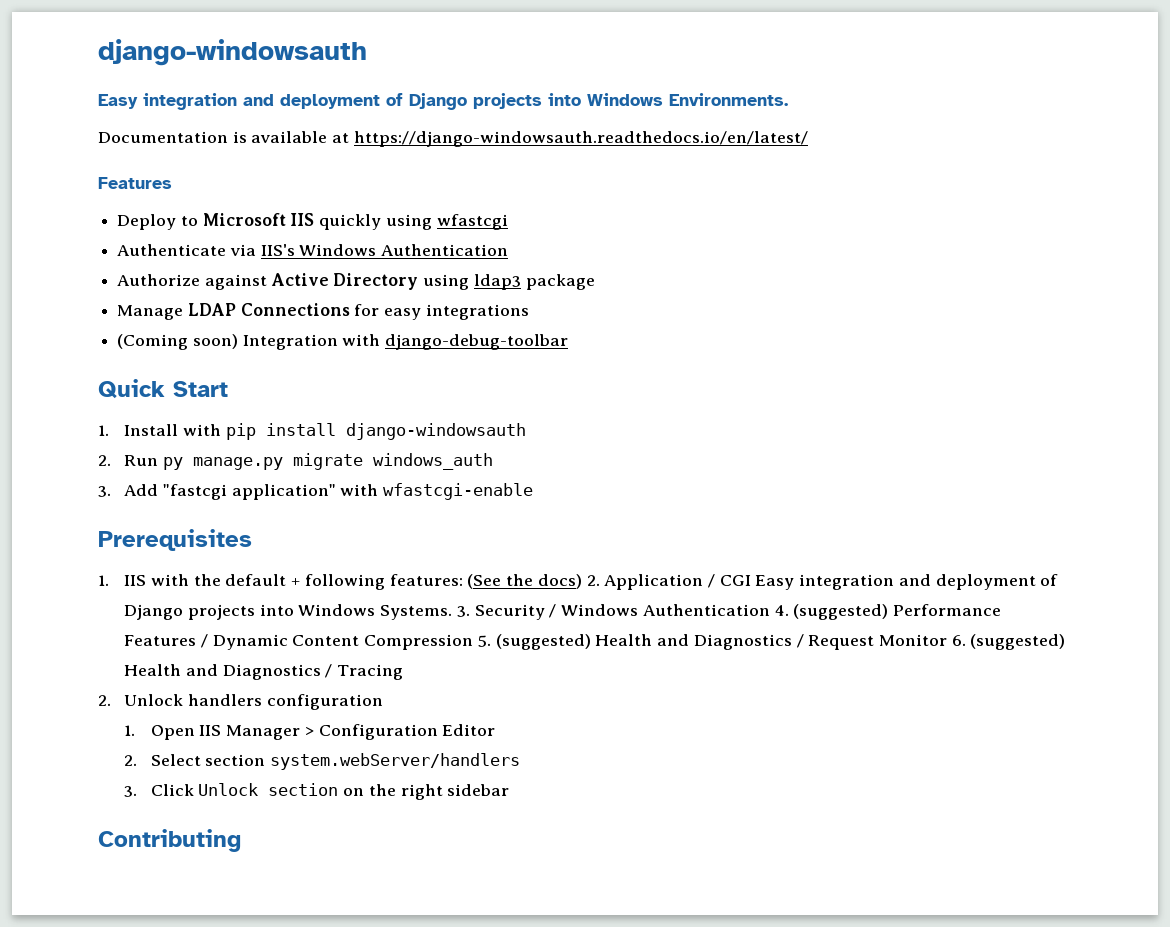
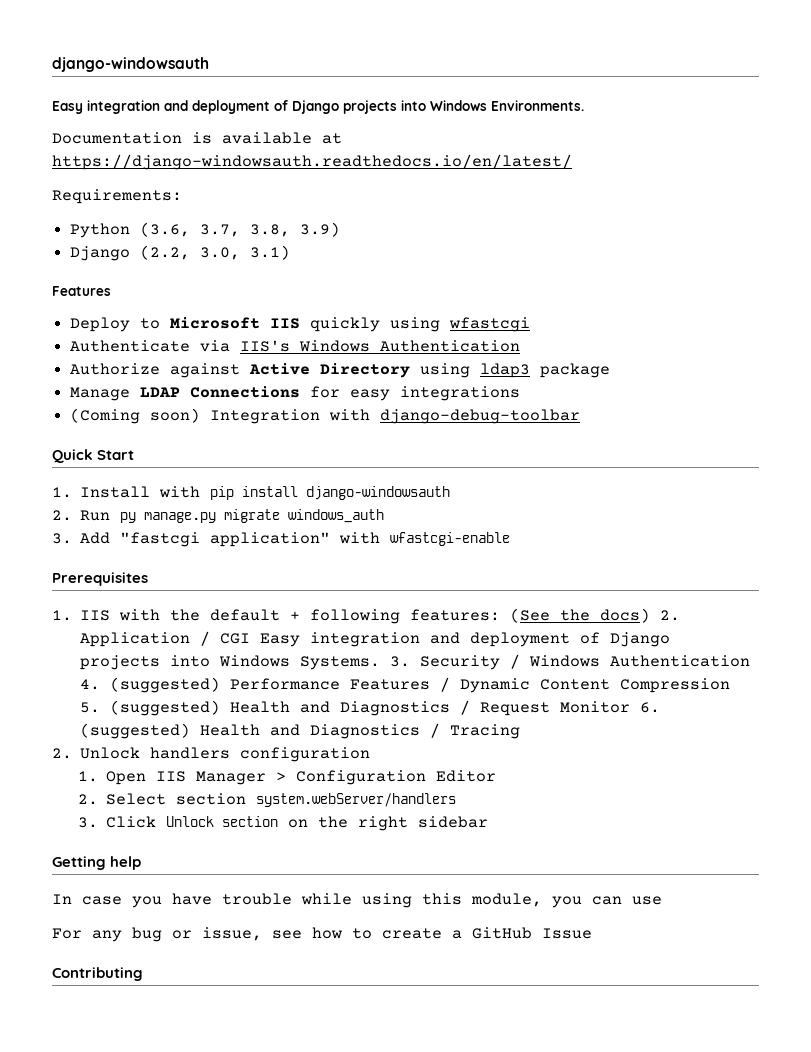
+ Requirements:
+ Python (3.6, 3.7, 3.8, 3.9)
+ Django (2.2, 3.0, 3.1)
+ Getting help
+ In case you have trouble while using this module, you can use
+ For any bug or issue, see how to create a GitHub Issue

